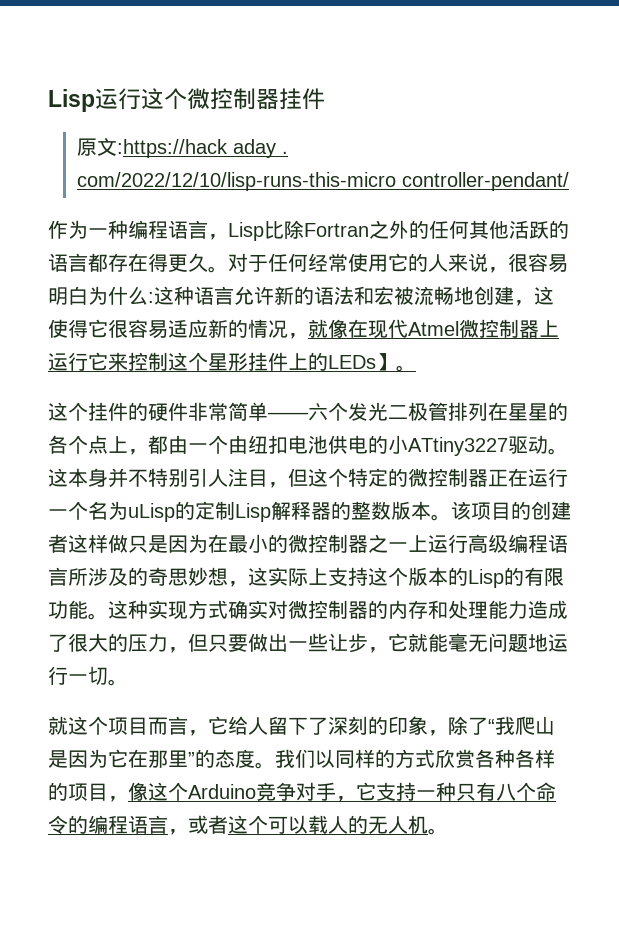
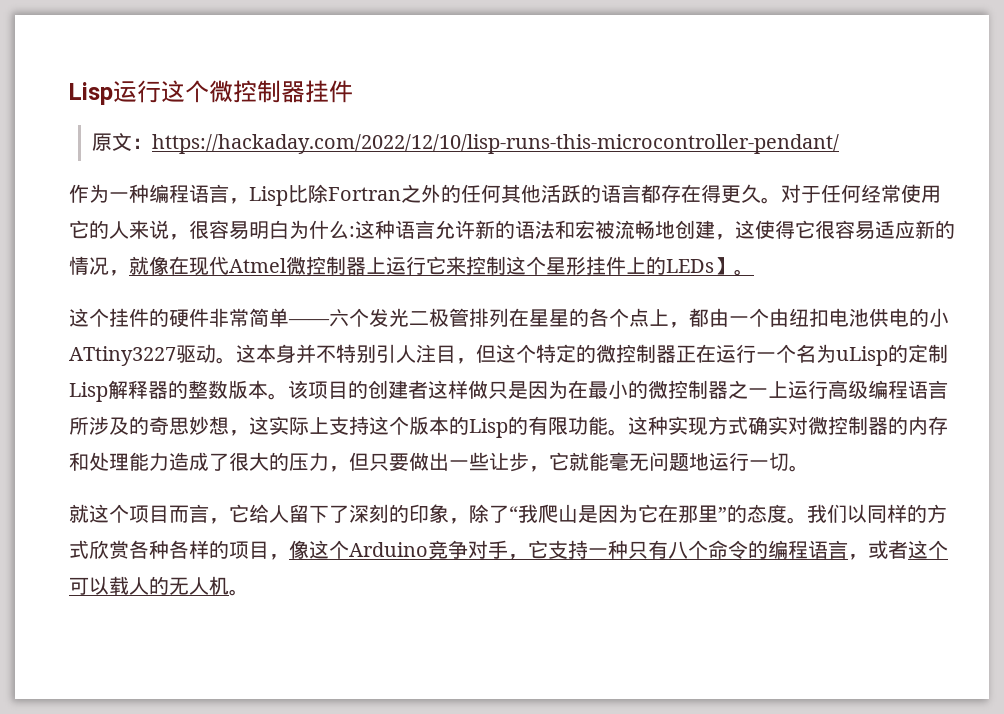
- 原文:https://hack aday . com/2022/12/10/lisp-runs-this-micro controller-pendant/
+ 原文：https://hackaday.com/2022/12/10/lisp-runs-this-microcontroller-pendant/

